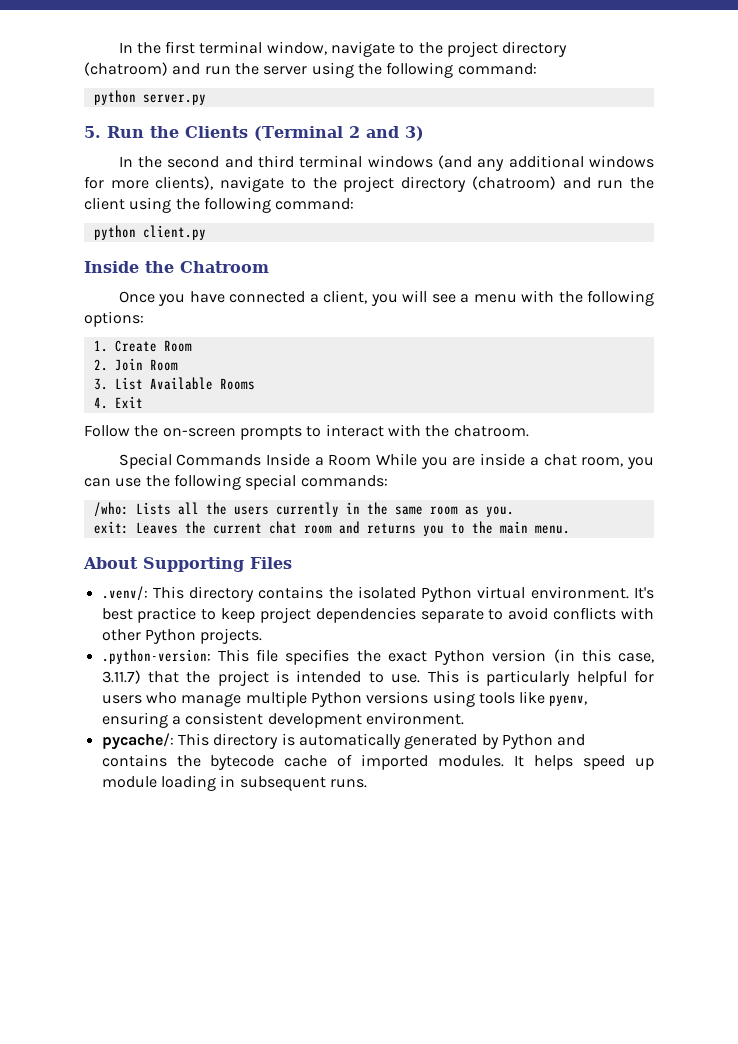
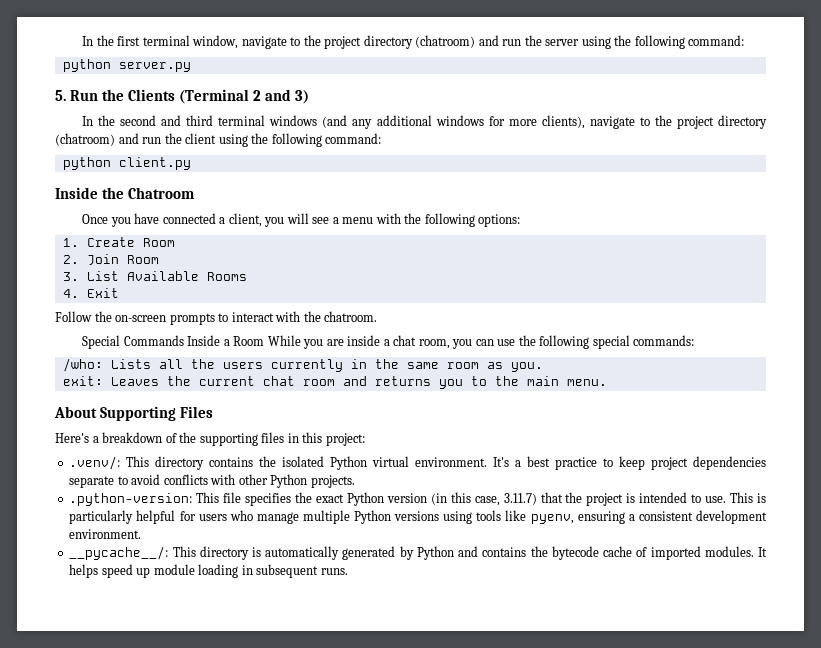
+ Here's a breakdown of the supporting files in this project:
- It's best practice to keep project dependencies separate to avoid conflicts with other Python projects.
+ It's a best practice to keep project dependencies separate to avoid conflicts with other Python projects.
- pycache/: This directory is automatically generated by Python and contains the bytecode cache of imported modules.
+ __pycache__/: This directory is automatically generated by Python and contains the bytecode cache of imported modules.

